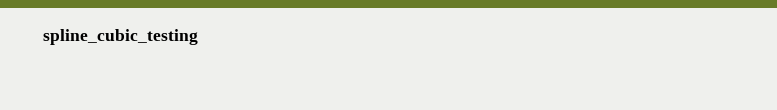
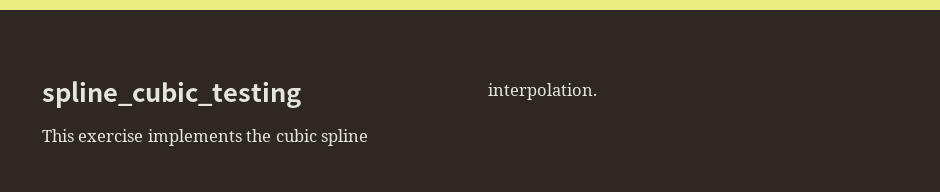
+ This exercise implements the cubic spline interpolation.

